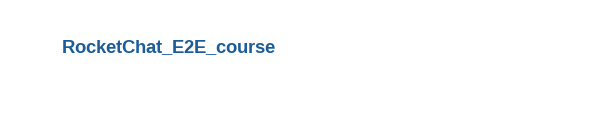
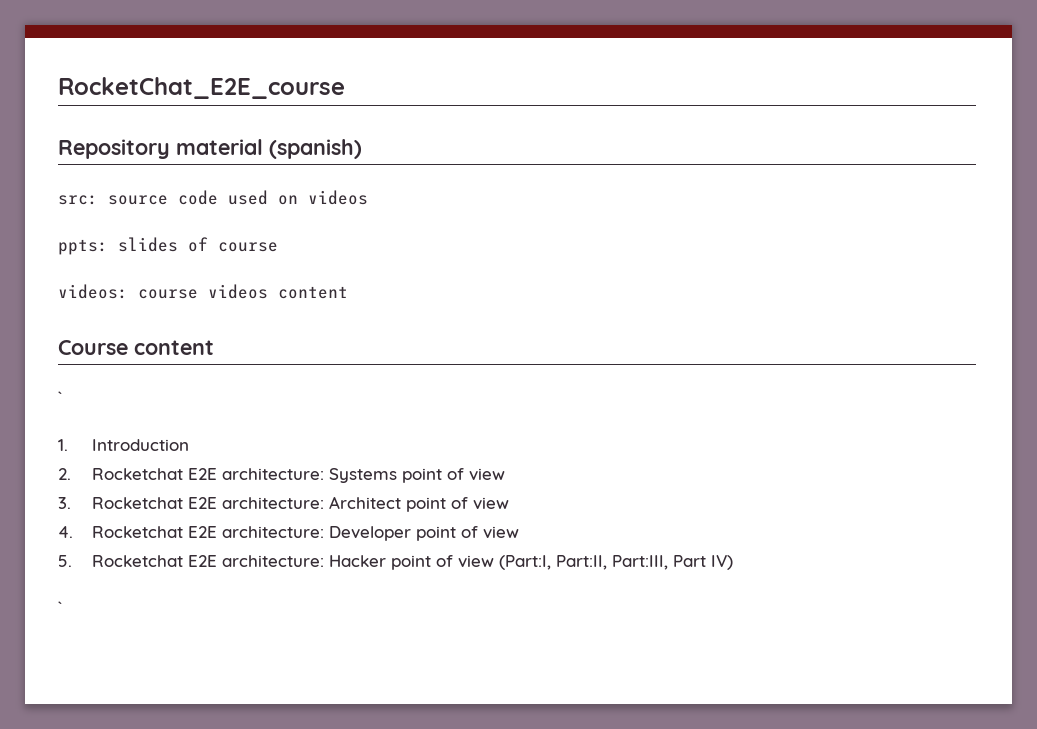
+ Repository material (spanish)
+ src: source code used on videos
+ ppts: slides of course
+ videos: course videos content
+ Course content
+ `
+ 1. Introduction
+ 2. Rocketchat E2E architecture: Systems point of view
+ 3. Rocketchat E2E architecture: Architect point of view
+ 4. Rocketchat E2E architecture: Developer point of view
+ 5. Rocketchat E2E architecture: Hacker point of view (Part:I, Part:II, Part:III, Part IV)
+ `

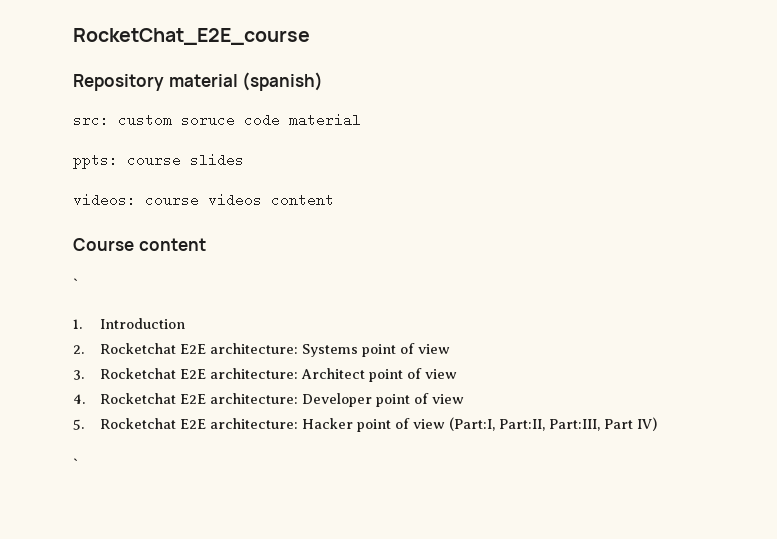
- src: source code used on videos
+ src: custom soruce code material
- ppts: slides of course
+ ppts: course slides

